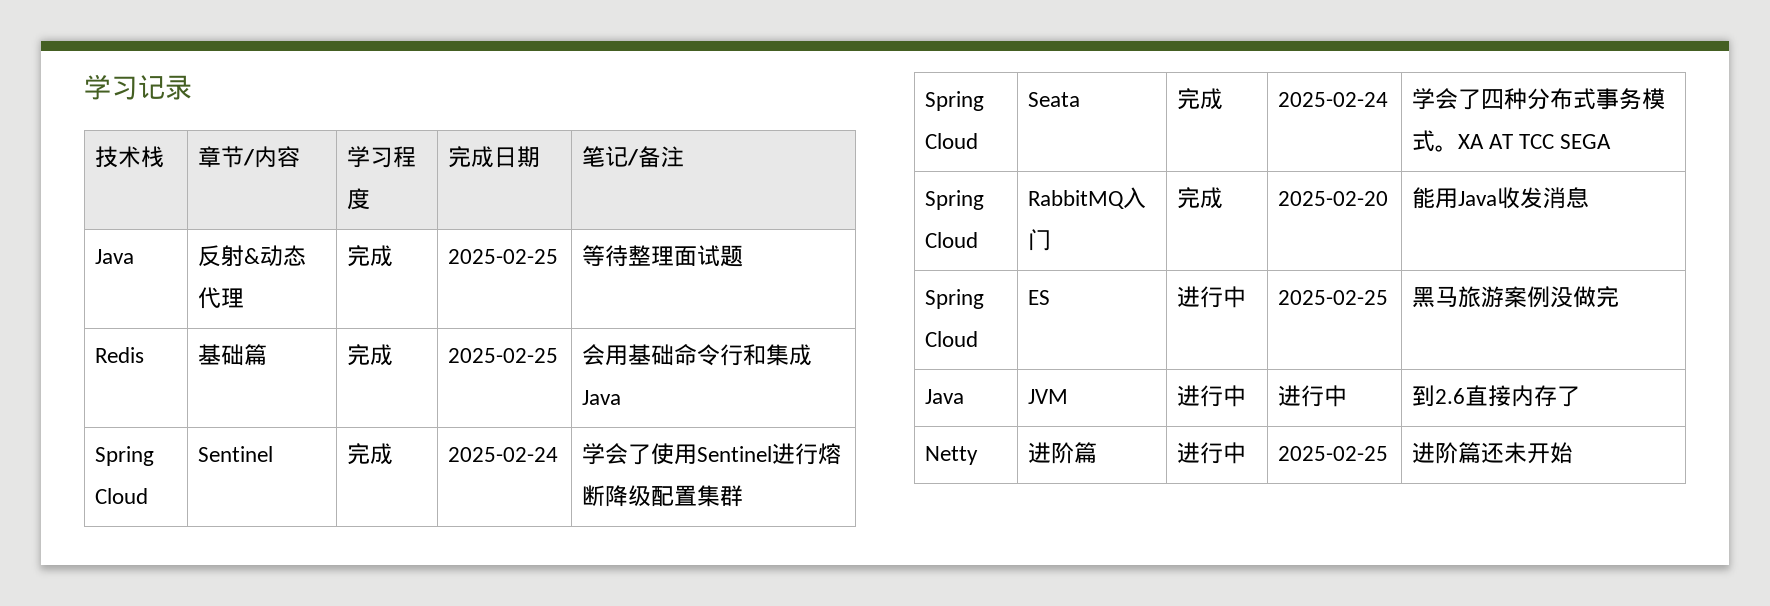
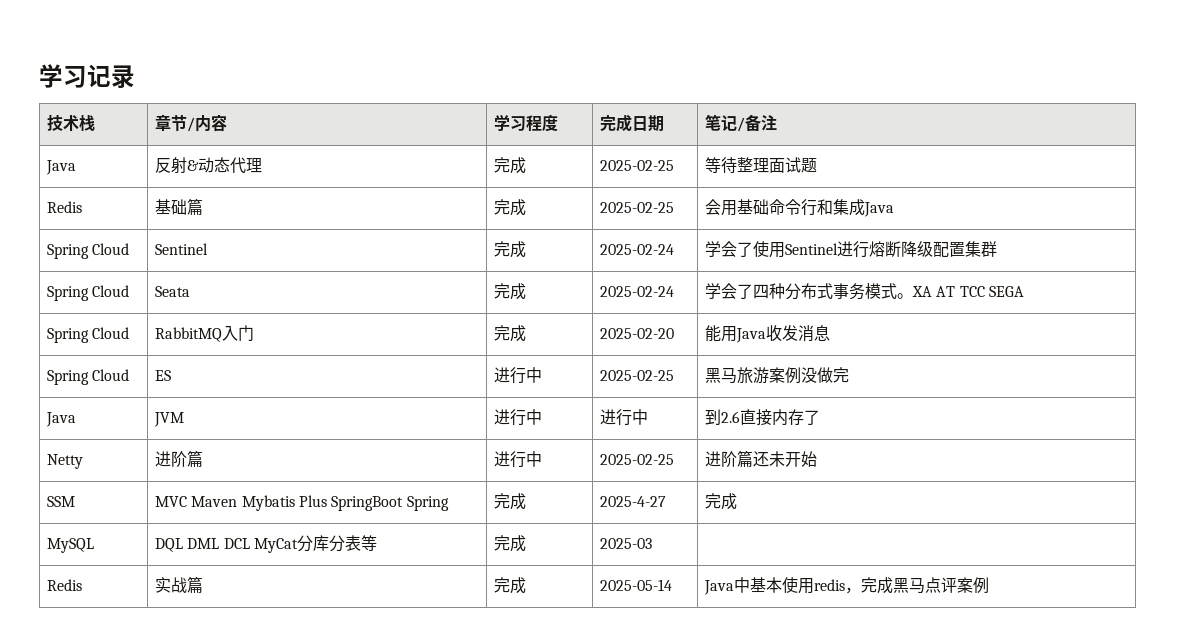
+ SSM | MVC Maven Mybatis Plus SpringBoot Spring | 完成 | 2025-4-27 | 完成
+ MySQL | DQL DML DCL MyCat分库分表等 | 完成 | 2025-03 |
+ Redis | 实战篇 | 完成 | 2025-05-14 | Java中基本使用redis，完成黑马点评案例

